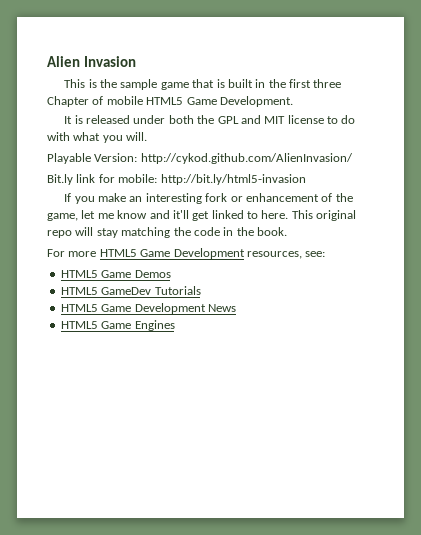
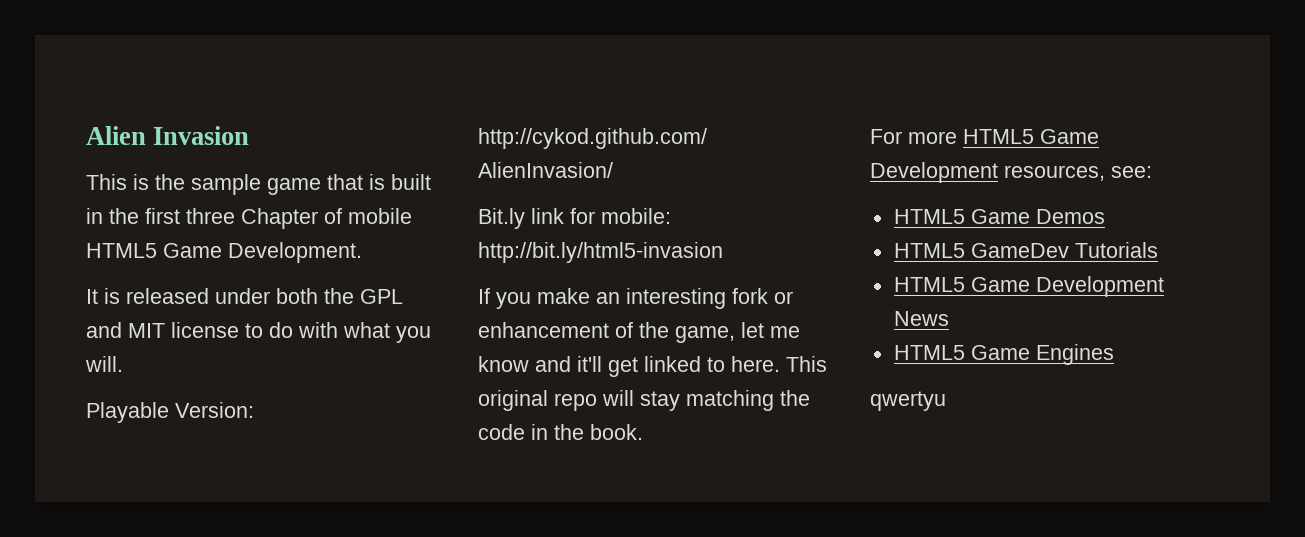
+ qwertyu

